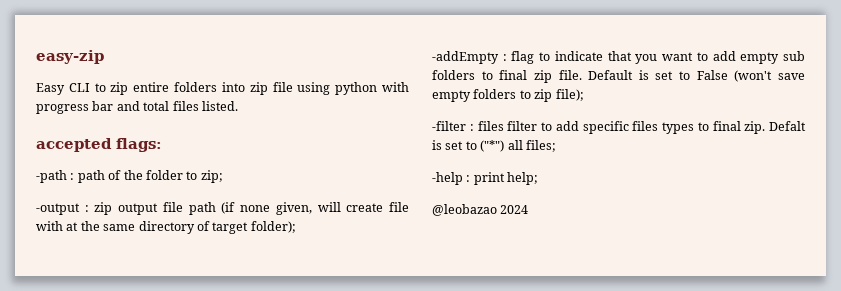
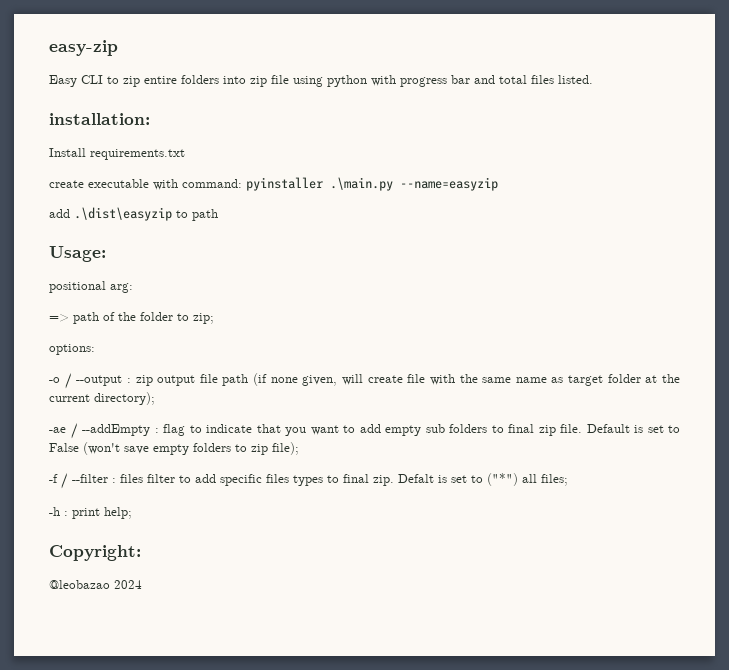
- accepted flags:
- -path : path of the folder to zip;
+ installation:
+ Install requirements.txt
+ create executable with command: pyinstaller .\main.py --name=easyzip
+ add .\dist\easyzip to path
+ Usage:
+ positional arg:
+ => path of the folder to zip;
- -output : zip output file path (if none given, will create file with at the same directory of target folder);
- -addEmpty : flag to indicate that you want to add empty sub folders to final zip file.
+ options:
+ -o / --output : zip output file path (if none given, will create file with the same name as target folder at the current directory);
+ -ae / --addEmpty : flag to indicate that you want to add empty sub folders to final zip file.
- -filter : files filter to add specific files types to final zip.
+ -f / --filter : files filter to add specific files types to final zip.
- -help : print help;
+ -h : print help;
+ Copyright:

